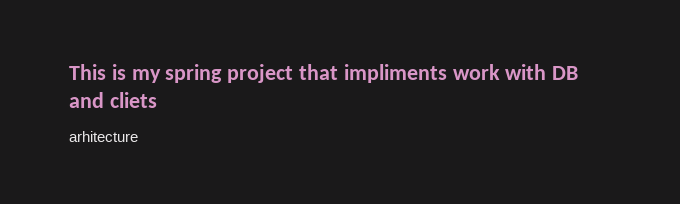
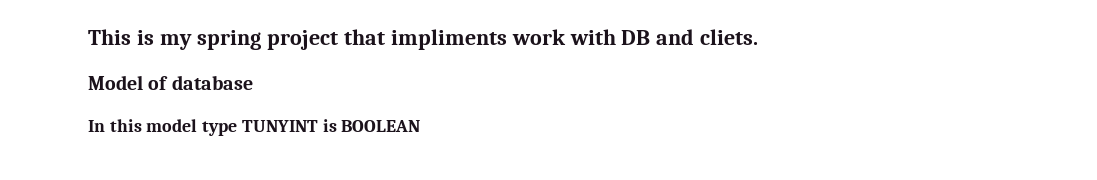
- This is my spring project that impliments work with DB and cliets
- arhitecture
+ This is my spring project that impliments work with DB and cliets.
+ Model of database
+ In this model type TUNYINT is BOOLEAN

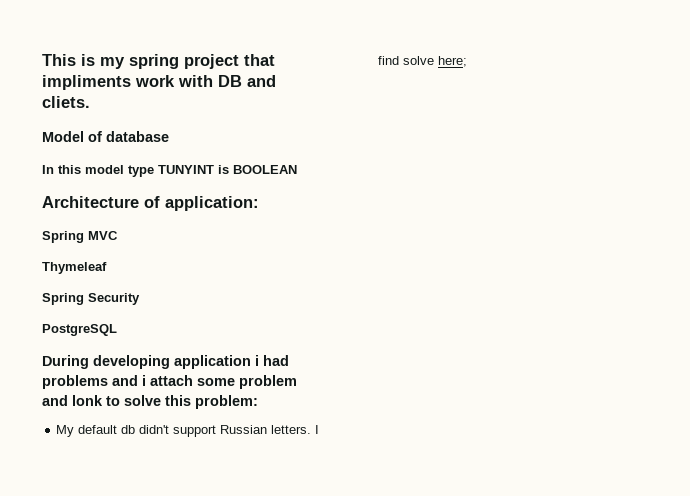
+ Architecture of application:
+ Spring MVC
+ Thymeleaf
+ Spring Security
+ PostgreSQL
+ During developing application i had problems and i attach some problem and lonk to solve this problem:
+ My default db didn't support Russian letters. I find solve here;

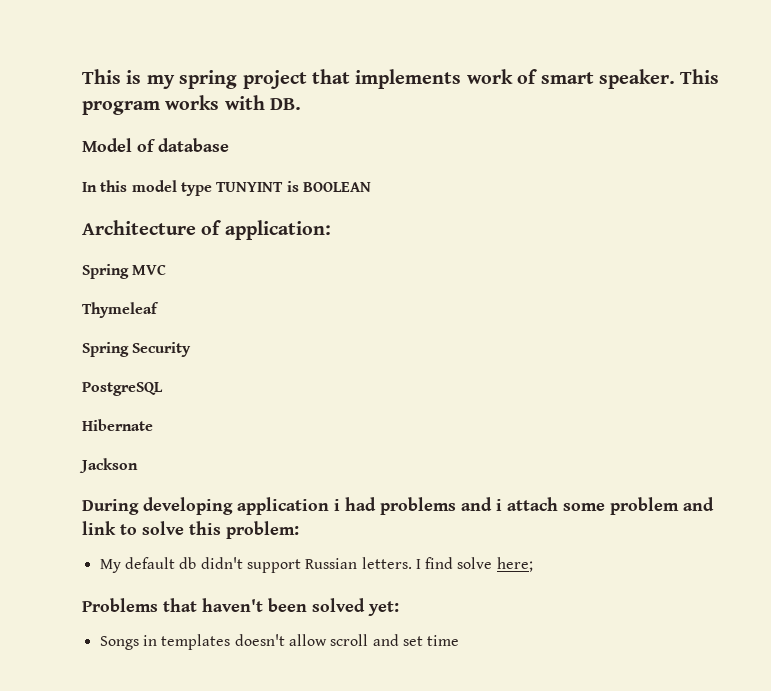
- This is my spring project that impliments work with DB and cliets.
+ This is my spring project that implements work of smart speaker. This program works with DB.
+ Hibernate
+ Jackson
- During developing application i had problems and i attach some problem and lonk to solve this problem:
+ During developing application i had problems and i attach some problem and link to solve this problem:
+ Problems that haven't been solved yet:
+ Songs in templates doesn't allow scroll and set time

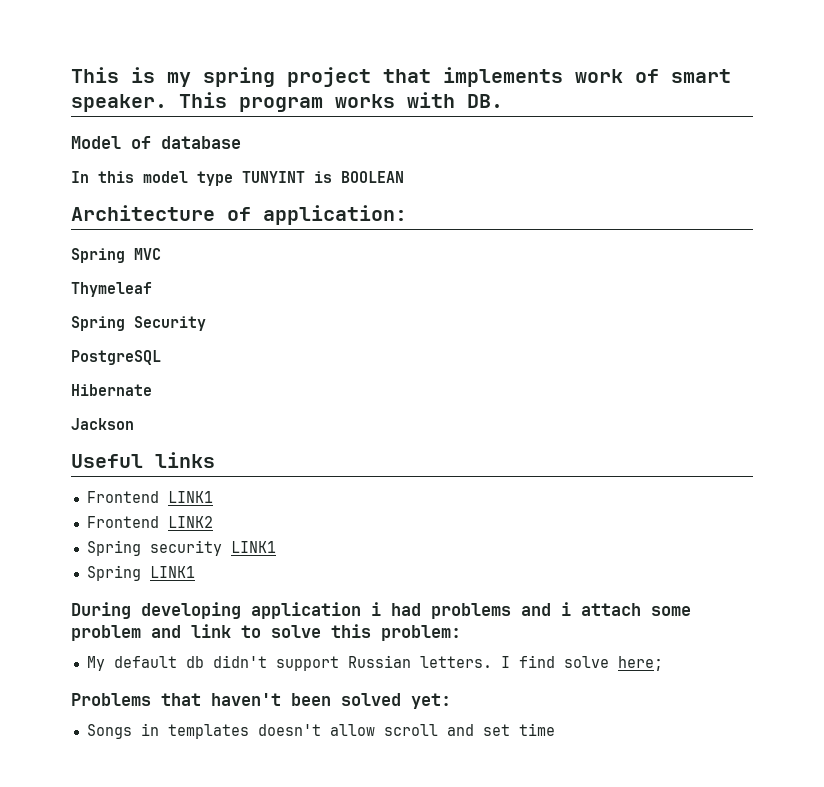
+ Useful links
+ Frontend LINK1
+ Frontend LINK2
+ Spring security LINK1
+ Spring LINK1

